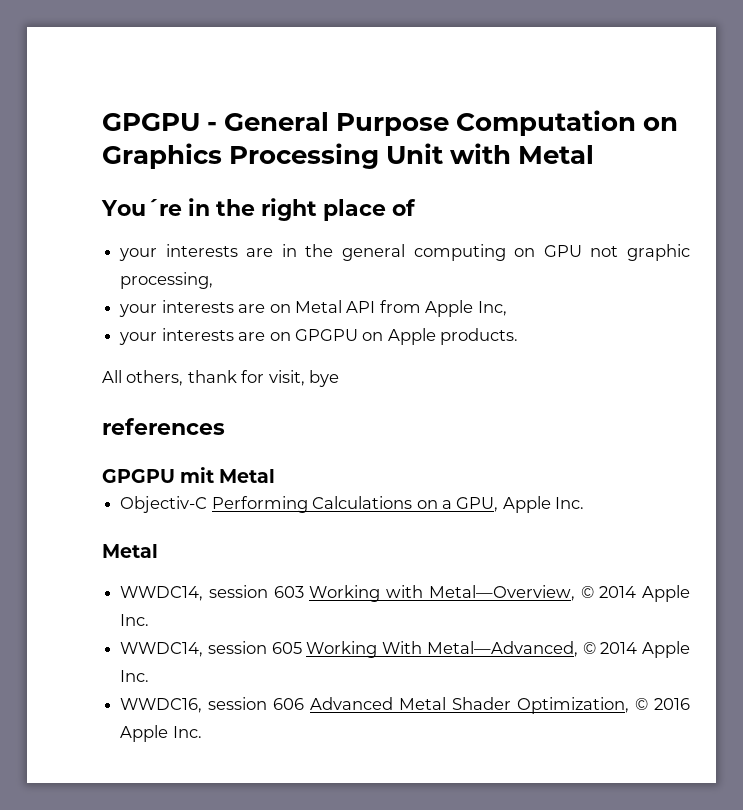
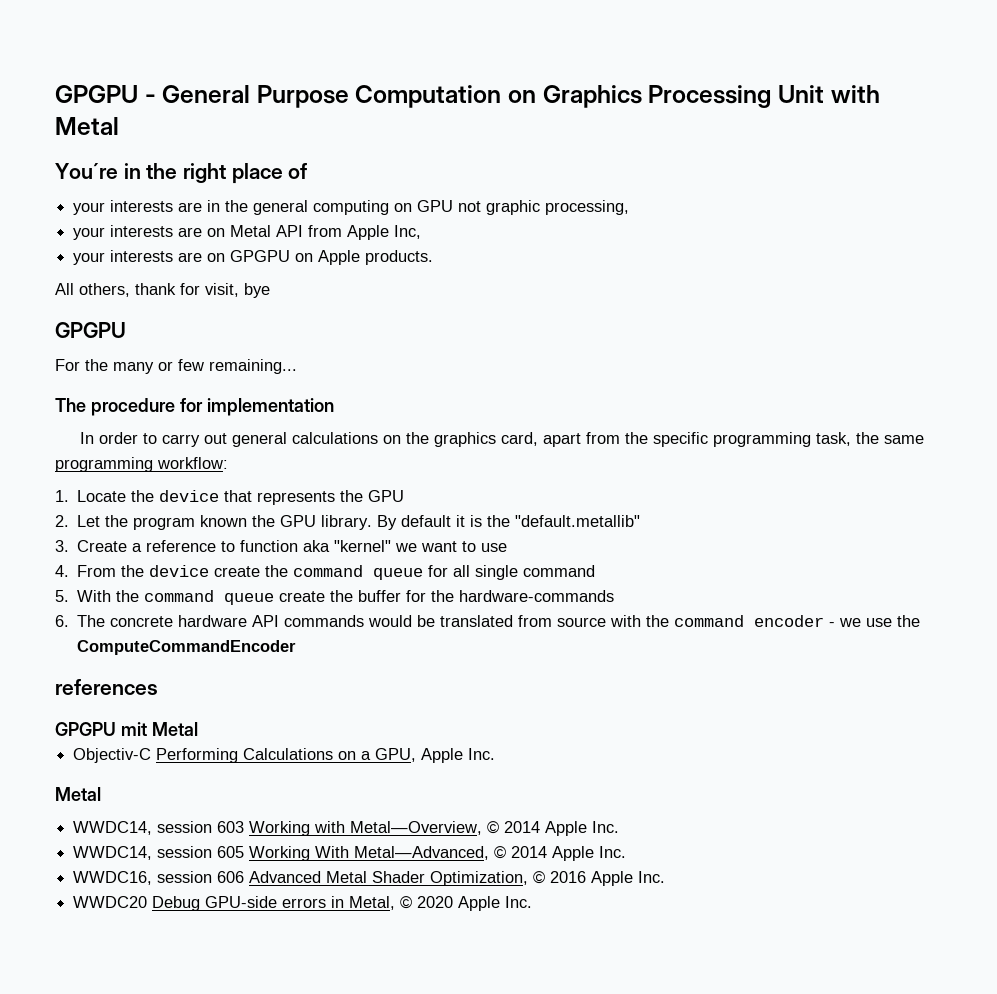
  All others, thank for visit, bye
+ GPGPU
+ For the many or few remaining...
+ The procedure for implementation
+ In order to carry out general calculations on the graphics card, apart from the specific programming task, the same programming workflow:
+ 1. Locate the device that represents the GPU
+ 2. Let the program known the GPU library. By default it is the "default.metallib"
+ 3. Create a reference to function aka "kernel" we want to use
+ 4. From the device create the command queue for all single command
+ 5. With the command queue create the buffer for the hardware-commands
+ 6. The concrete hardware API commands would be translated from source with the command encoder - we use the ComputeCommandEncoder
+ WWDC20 Debug GPU-side errors in Metal, © 2020 Apple Inc.

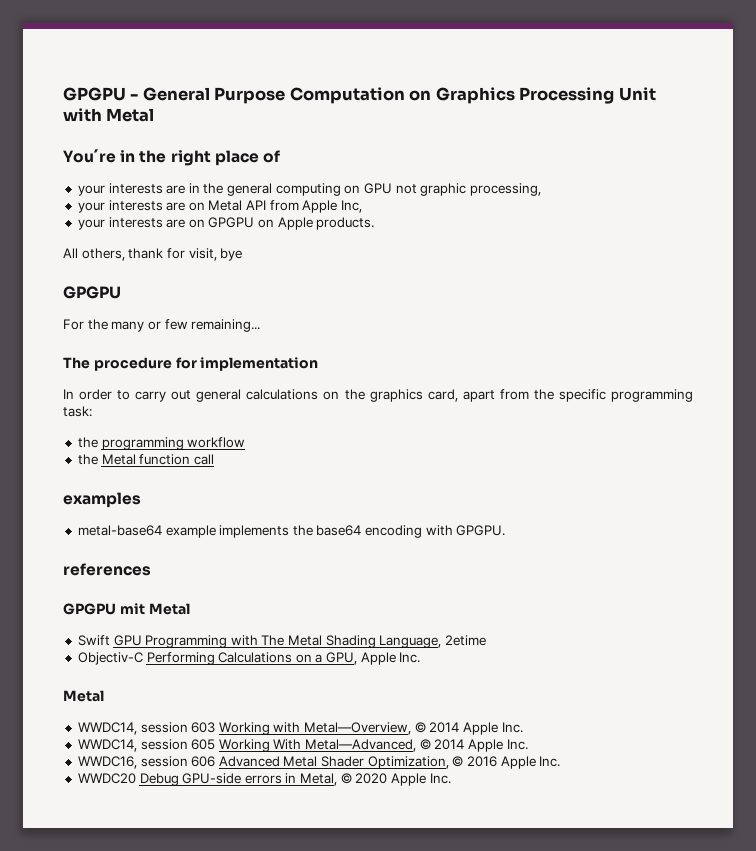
- In order to carry out general calculations on the graphics card, apart from the specific programming task, the same programming workflow:
- 1. Locate the device that represents the GPU
- 2. Let the program known the GPU library. By default it is the "default.metallib"
- 3. Create a reference to function aka "kernel" we want to use
- 4. From the device create the command queue for all single command
- 5. With the command queue create the buffer for the hardware-commands
- 6. The concrete hardware API commands would be translated from source with the command encoder - we use the ComputeCommandEncoder
+ In order to carry out general calculations on the graphics card, apart from the specific programming task:
+ the programming workflow
+ the Metal function call
+ examples
+ metal-base64 example implements the base64 encoding with GPGPU.
  references
  GPGPU mit Metal
+ Swift GPU Programming with The Metal Shading Language, 2etime

